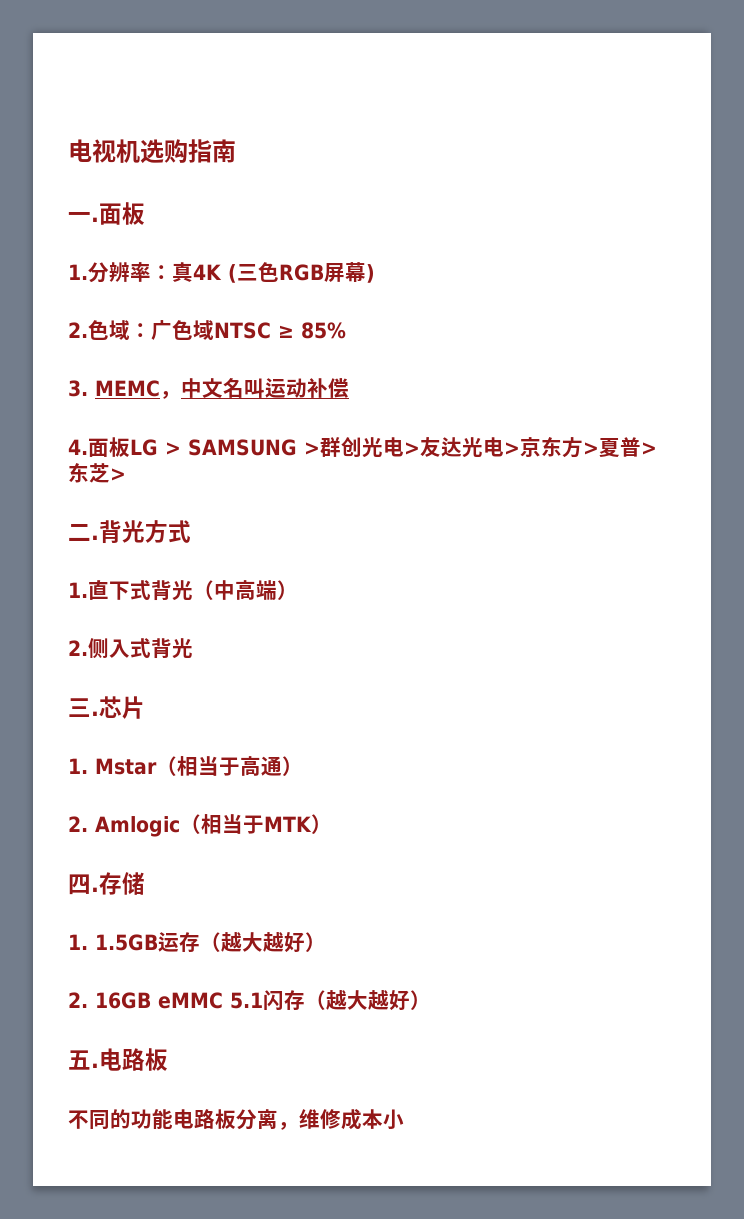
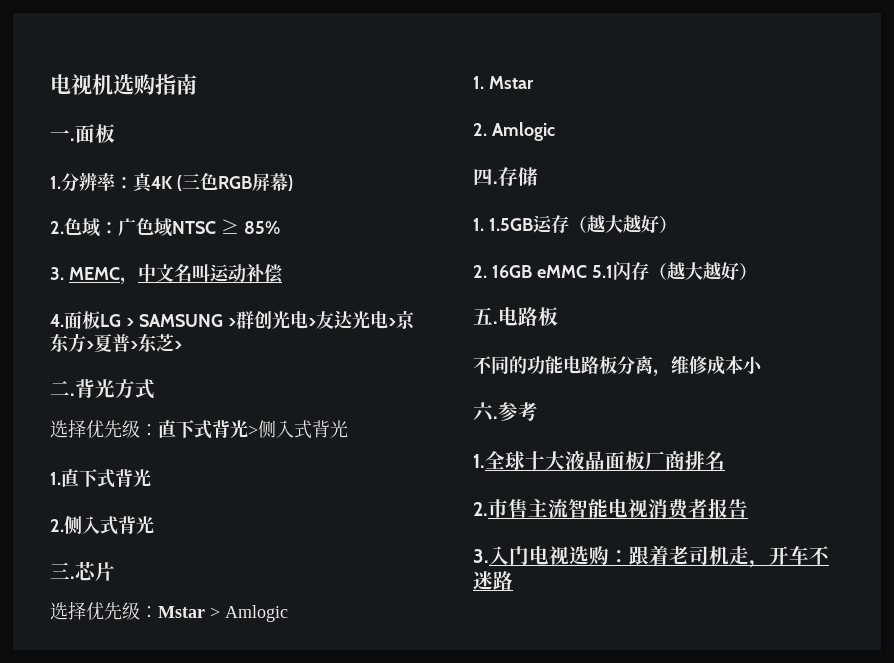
+ 选择优先级：直下式背光>侧入式背光
- 1.直下式背光（中高端）
+ 1.直下式背光
+ 选择优先级：Mstar > Amlogic
- 1. Mstar（相当于高通）
+ 1. Mstar
- 2. Amlogic（相当于MTK）
+ 2. Amlogic
+ 六.参考
+ 1.全球十大液晶面板厂商排名
+ 2.市售主流智能电视消费者报告
+ 3.入门电视选购：跟着老司机走，开车不迷路

